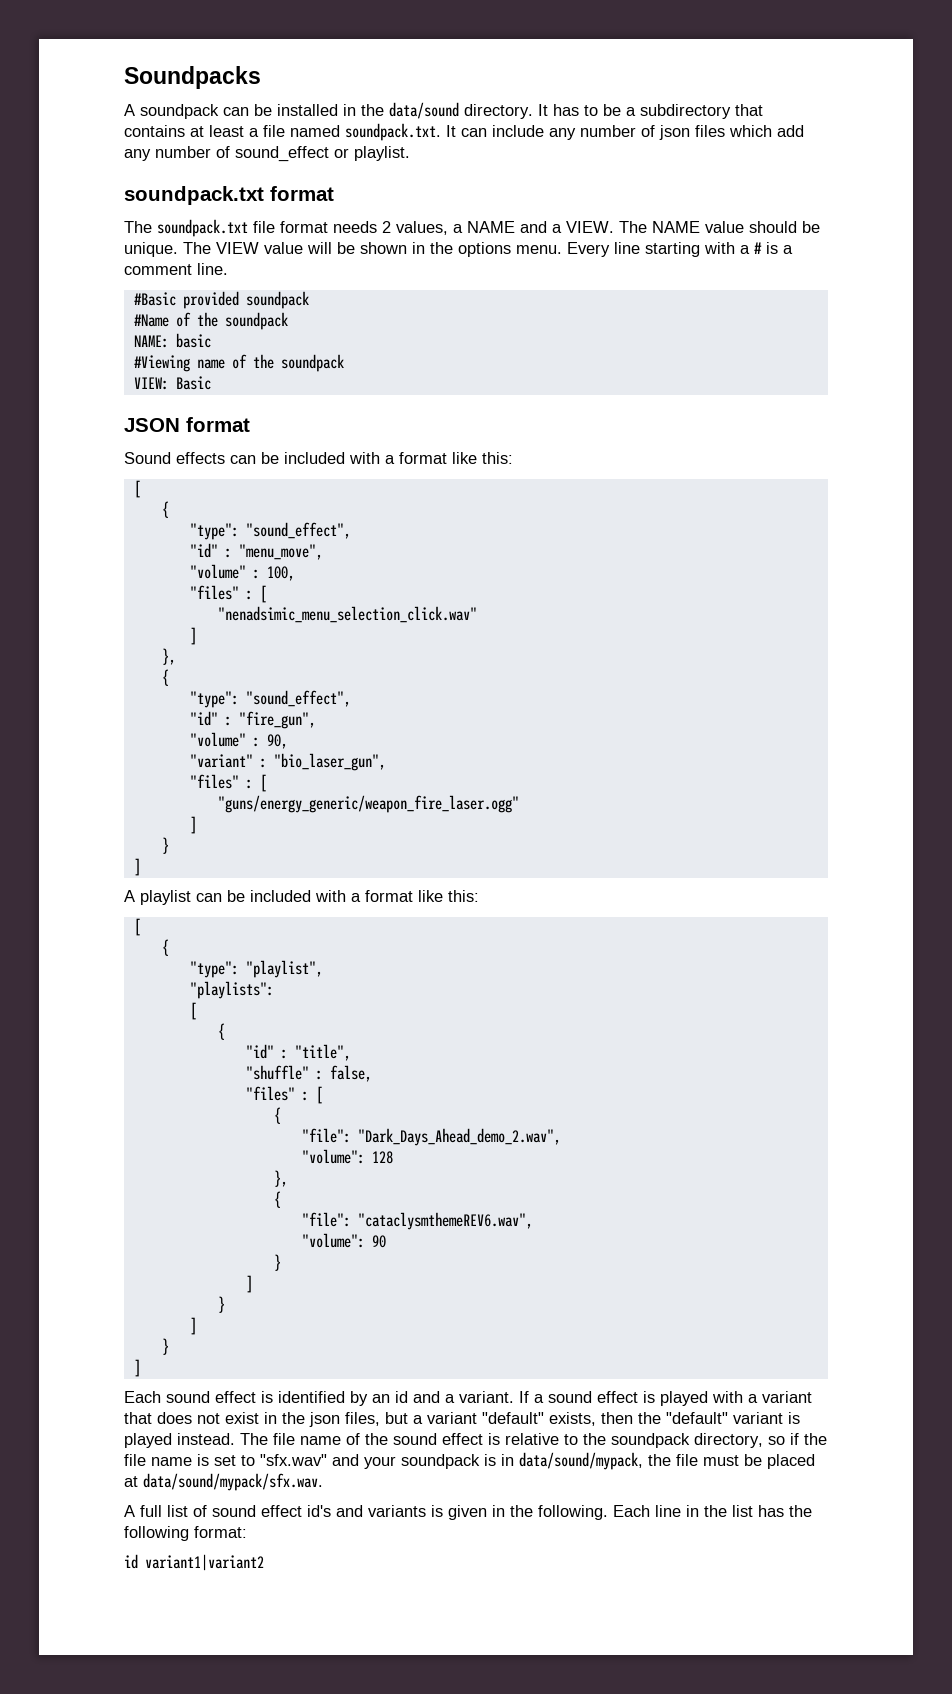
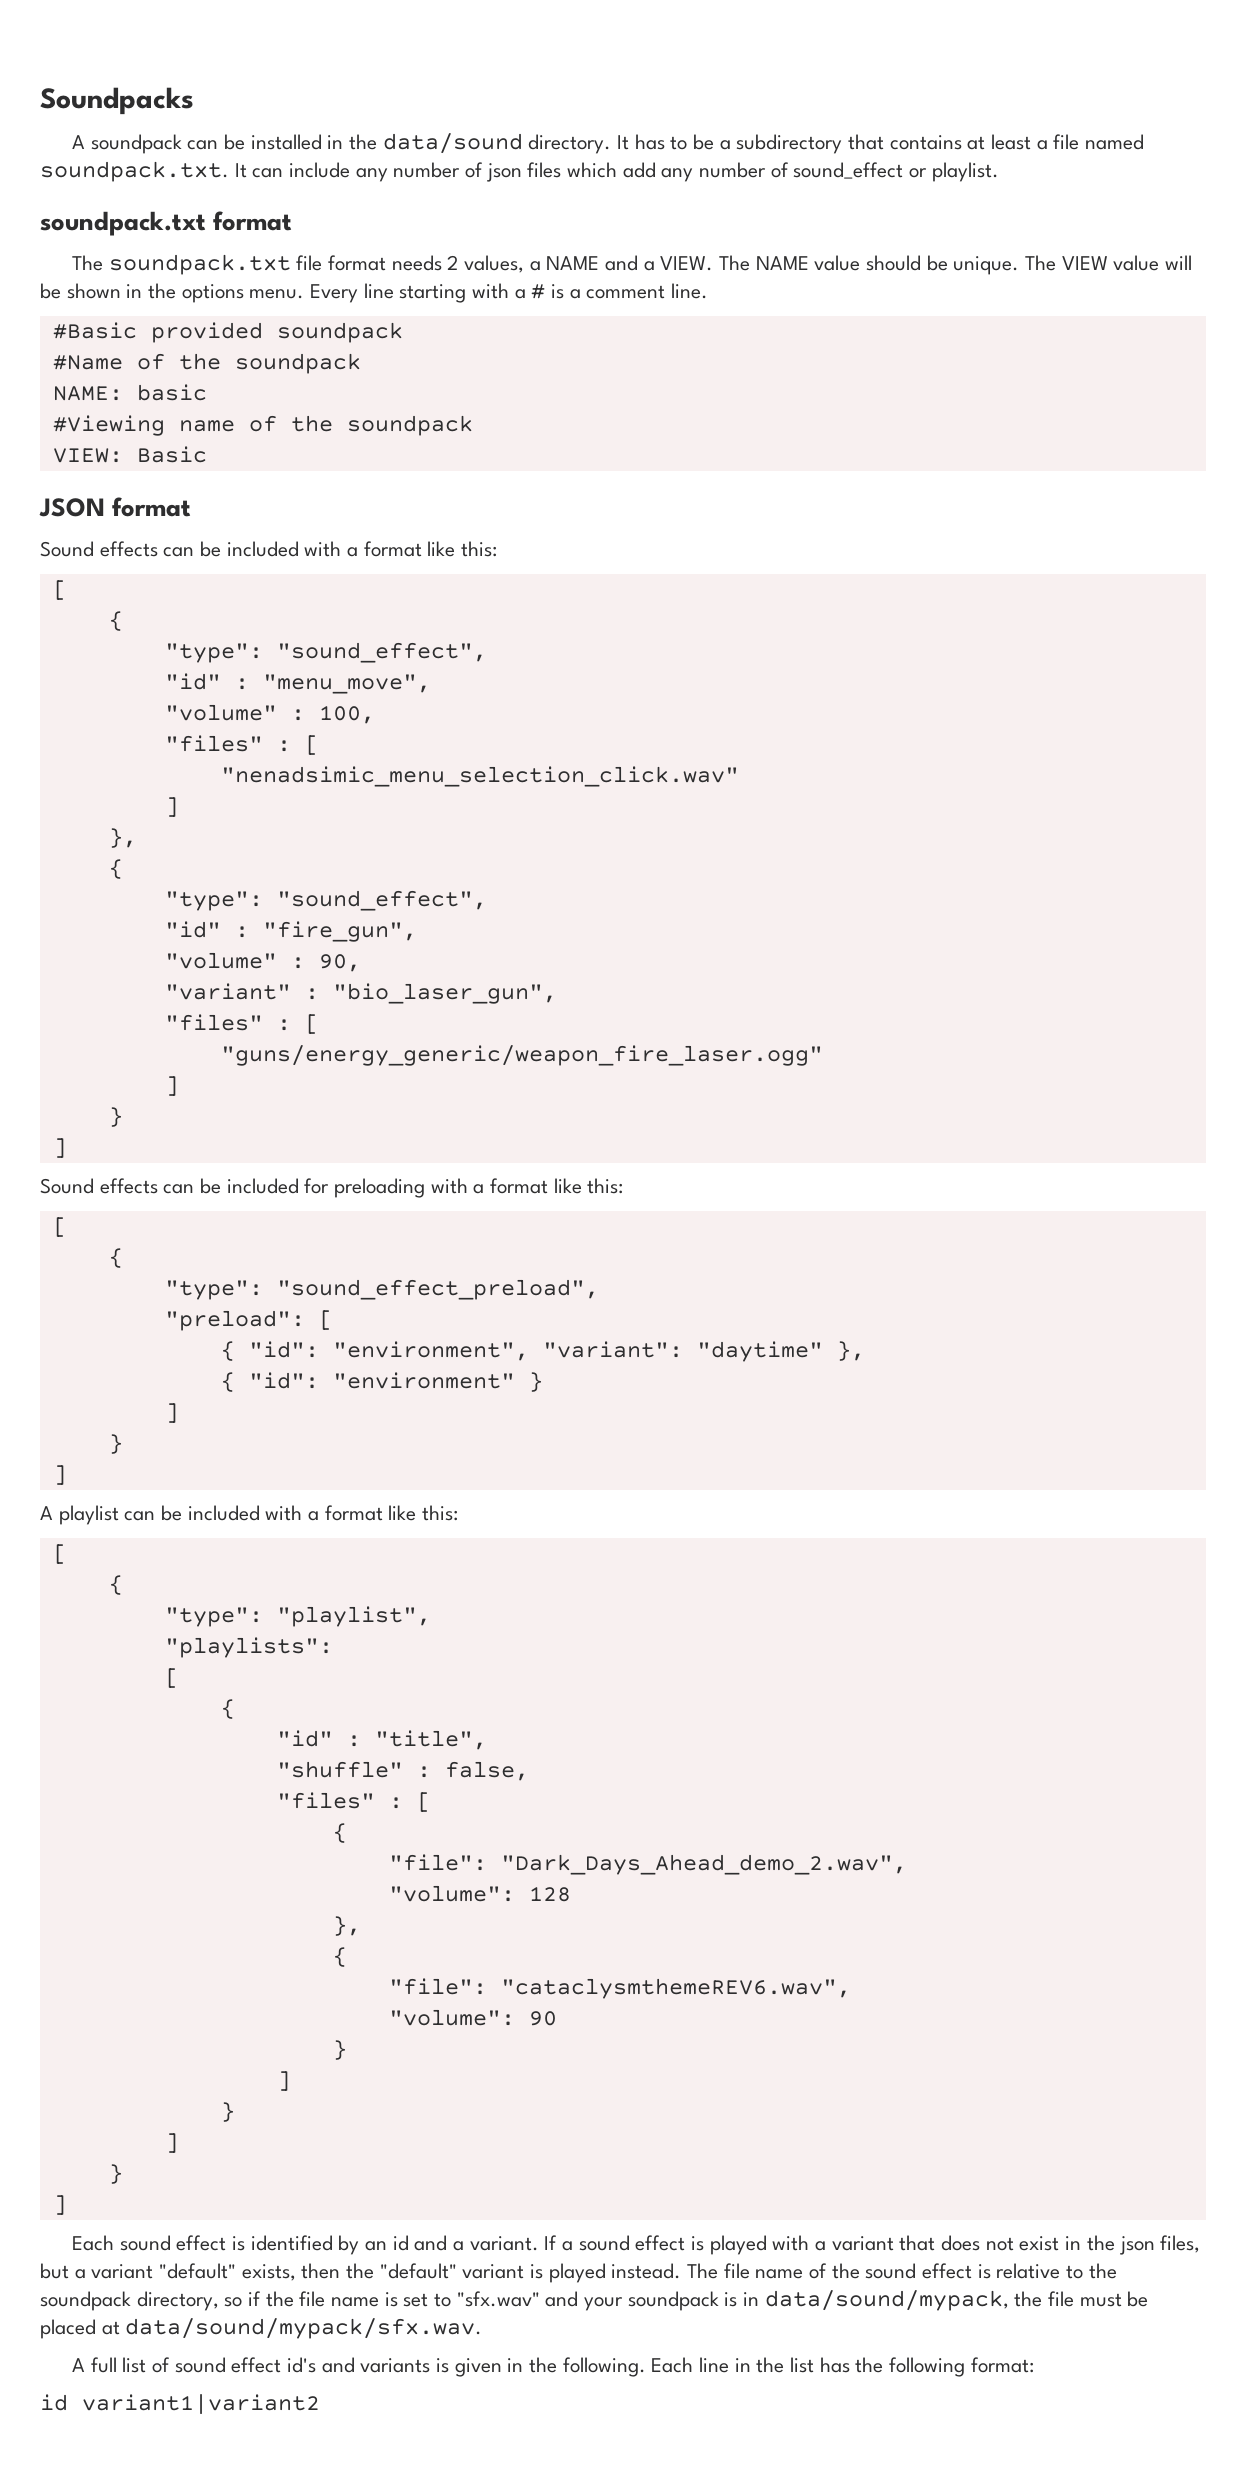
+ Sound effects can be included for preloading with a format like this:
+ [
+ {
+ "type": "sound_effect_preload",
+ "preload": [
+ { "id": "environment", "variant": "daytime" },
+ { "id": "environment" }
+ ]
+ }
+ ]

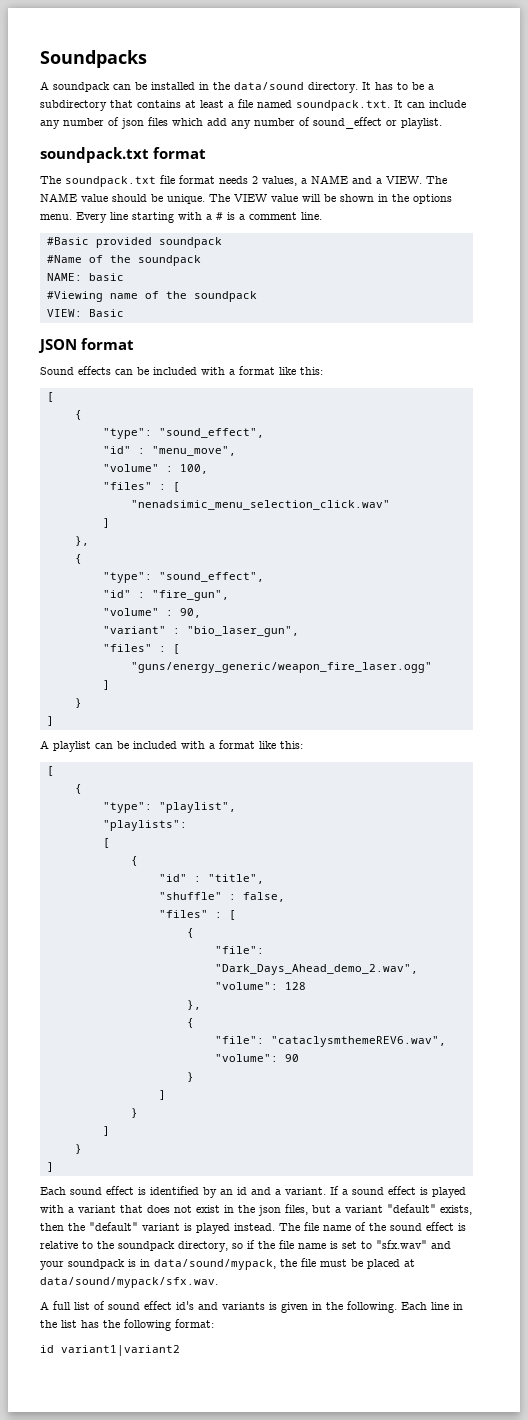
- Sound effects can be included for preloading with a format like this:
- [
- {
- "type": "sound_effect_preload",
- "preload": [
- { "id": "environment", "variant": "daytime" },
- { "id": "environment" }
- ]
- }
- ]

